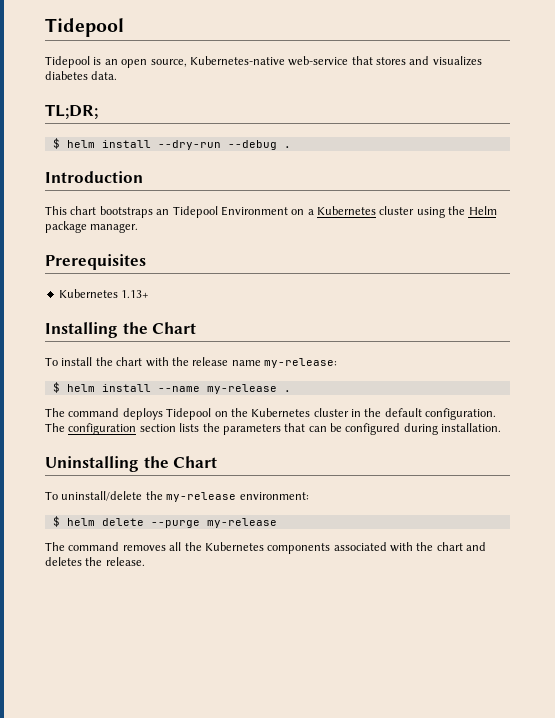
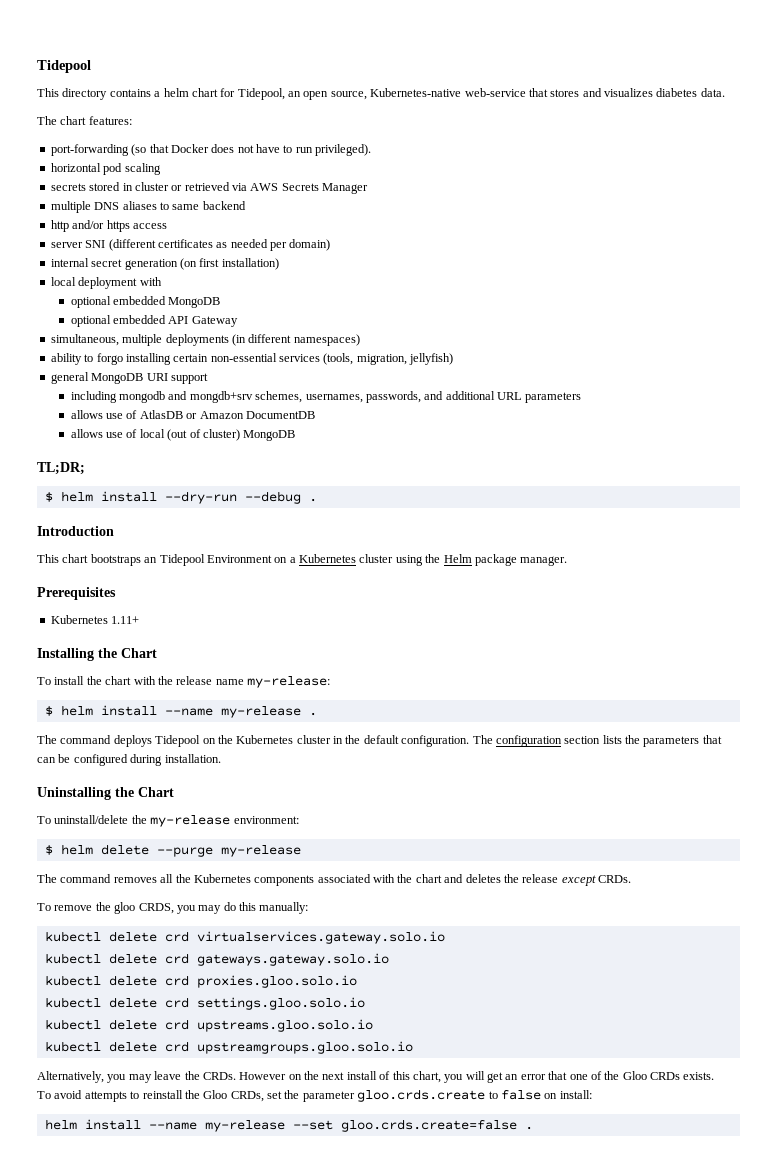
- Tidepool is an open source, Kubernetes-native web-service that stores and visualizes diabetes data.
+ This directory contains a helm chart for Tidepool, an open source, Kubernetes-native web-service that stores and visualizes diabetes data.
+ The chart features:
+ port-forwarding (so that Docker does not have to run privileged).
+ horizontal pod scaling
+ secrets stored in cluster or retrieved via AWS Secrets Manager
+ multiple DNS aliases to same backend
+ http and/or https access
+ server SNI (different certificates as needed per domain)
+ internal secret generation (on first installation)
+ local deployment with
+ optional embedded MongoDB
+ optional embedded API Gateway
+ simultaneous, multiple deployments (in different namespaces)
+ ability to forgo installing certain non-essential services (tools, migration, jellyfish)
+ general MongoDB URI support
+ including mongodb and mongdb+srv schemes, usernames, passwords, and additional URL parameters
+ allows use of AtlasDB or Amazon DocumentDB
+ allows use of local (out of cluster) MongoDB
- Kubernetes 1.13+
+ Kubernetes 1.11+
- The command removes all the Kubernetes components associated with the chart and deletes the release.
+ The command removes all the Kubernetes components associated with the chart and deletes the release except CRDs.
+ To remove the gloo CRDS, you may do this manually:
+ kubectl delete crd virtualservices.gateway.solo.io
+ kubectl delete crd gateways.gateway.solo.io
+ kubectl delete crd proxies.gloo.solo.io
+ kubectl delete crd settings.gloo.solo.io
+ kubectl delete crd upstreams.gloo.solo.io
+ kubectl delete crd upstreamgroups.gloo.solo.io
+ Alternatively, you may leave the CRDs. However on the next install of this chart, you will get an error that one of the Gloo CRDs exists.
+ To avoid attempts to reinstall the Gloo CRDs, set the parameter gloo.crds.create to false on install:
+ helm install --name my-release --set gloo.crds.create=false .

